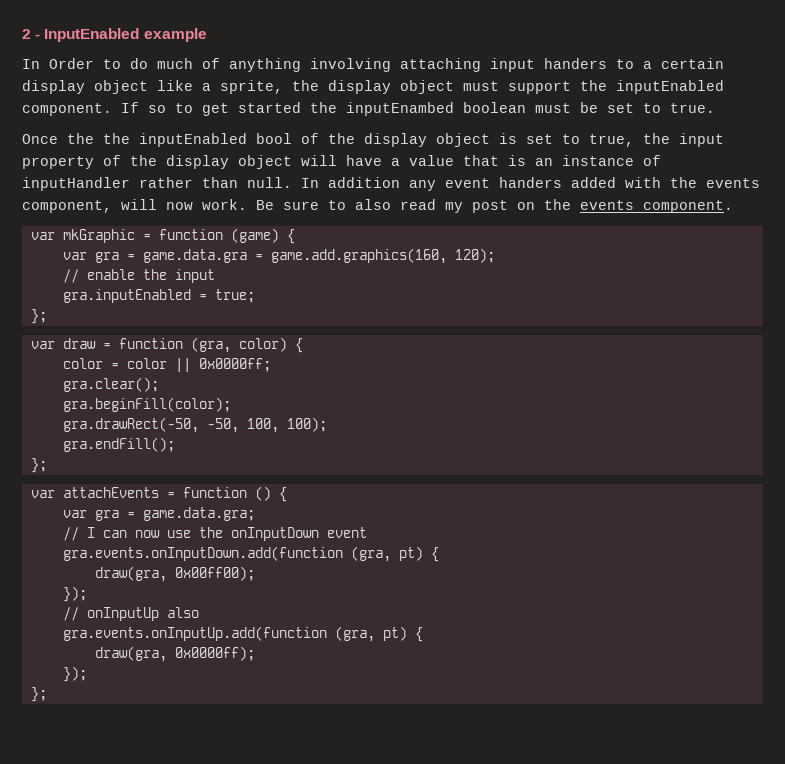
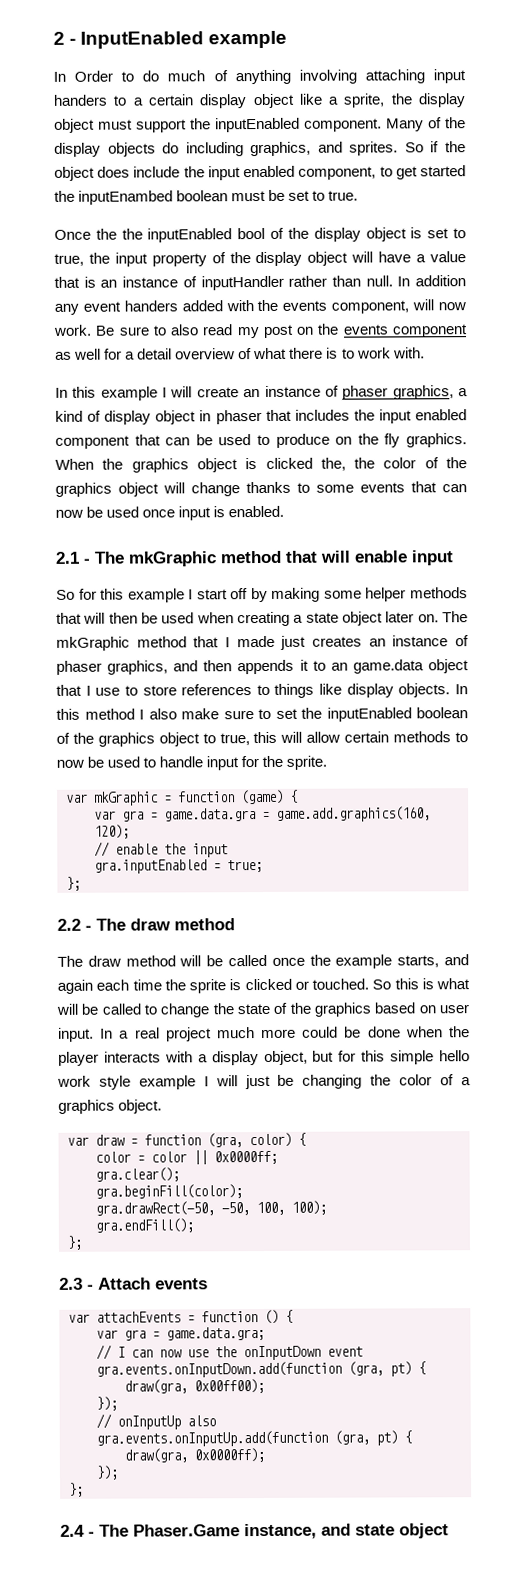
- If so to get started the inputEnambed boolean must be set to true.
+ Many of the display objects do including graphics, and sprites. So if the object does include the input enabled component, to get started the inputEnambed boolean must be set to true.
- Be sure to also read my post on the events component.
+ Be sure to also read my post on the events component as well for a detail overview of what there is to work with.
+ In this example I will create an instance of phaser graphics, a kind of display object in phaser that includes the input enabled component that can be used to produce on the fly graphics. When the graphics object is clicked the, the color of the graphics object will change thanks to some events that can now be used once input is enabled.
+ 2.1 - The mkGraphic method that will enable input
+ So for this example I start off by making some helper methods that will then be used when creating a state object later on. The mkGraphic method that I made just creates an instance of phaser graphics, and then appends it to an game.data object that I use to store references to things like display objects. In this method I also make sure to set the inputEnabled boolean of the graphics object to true, this will allow certain methods to now be used to handle input for the sprite.
+ 2.2 - The draw method
+ The draw method will be called once the example starts, and again each time the sprite is clicked or touched. So this is what will be called to change the state of the graphics based on user input. In a real project much more could be done when the player interacts with a display object, but for this simple hello work style example I will just be changing the color of a graphics object.
+ 2.3 - Attach events
+ 2.4 - The Phaser.Game instance, and state object

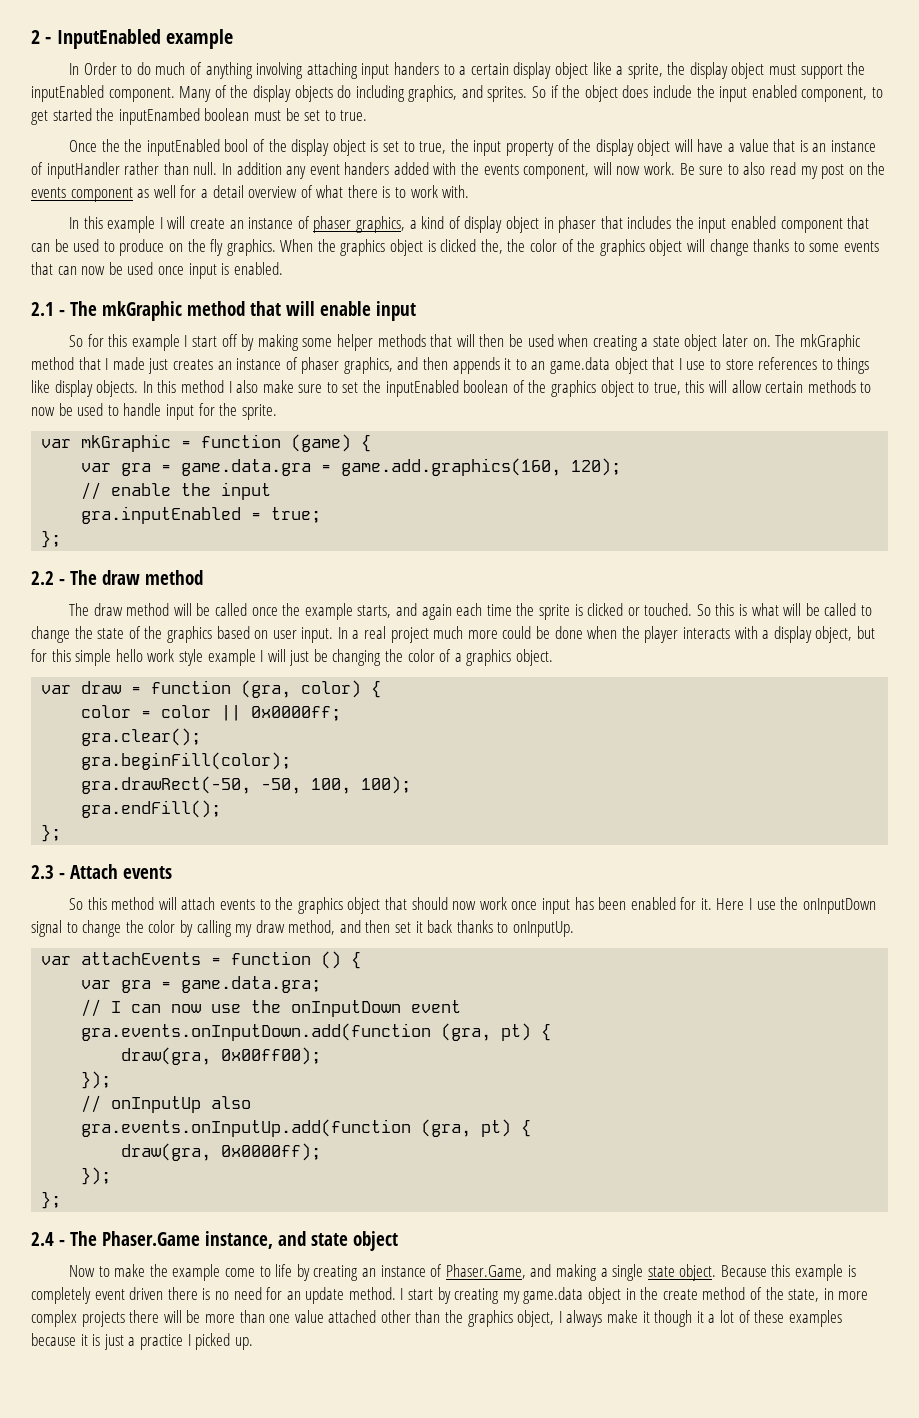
+ So this method will attach events to the graphics object that should now work once input has been enabled for it. Here I use the onInputDown signal to change the color by calling my draw method, and then set it back thanks to onInputUp.
+ Now to make the example come to life by creating an instance of Phaser.Game, and making a single state object. Because this example is completely event driven there is no need for an update method. I start by creating my game.data object in the create method of the state, in more complex projects there will be more than one value attached other than the graphics object, I always make it though it a lot of these examples because it is just a practice I picked up.

